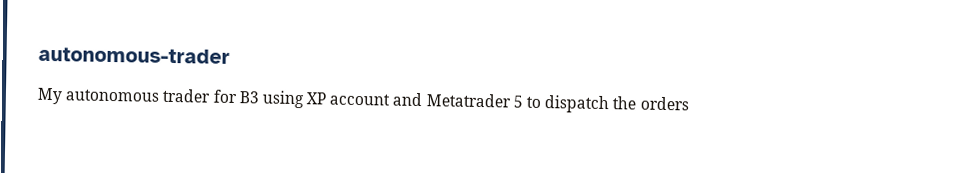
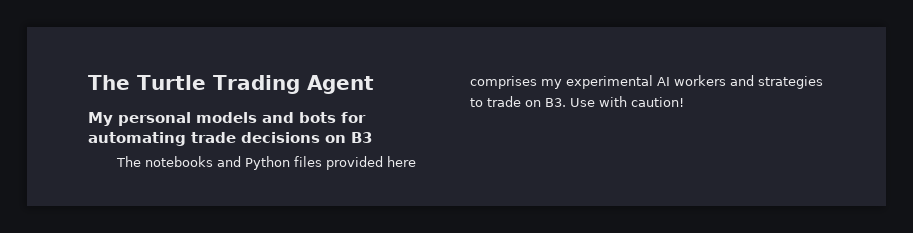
- autonomous-trader
- My autonomous trader for B3 using XP account and Metatrader 5 to dispatch the orders
+ The Turtle Trading Agent
+ My personal models and bots for automating trade decisions on B3
+ The notebooks and Python files provided here comprises my experimental AI workers and strategies to trade on B3. Use with caution!

